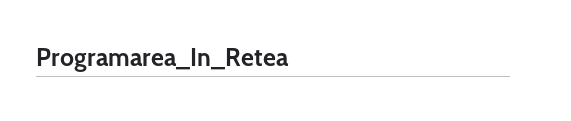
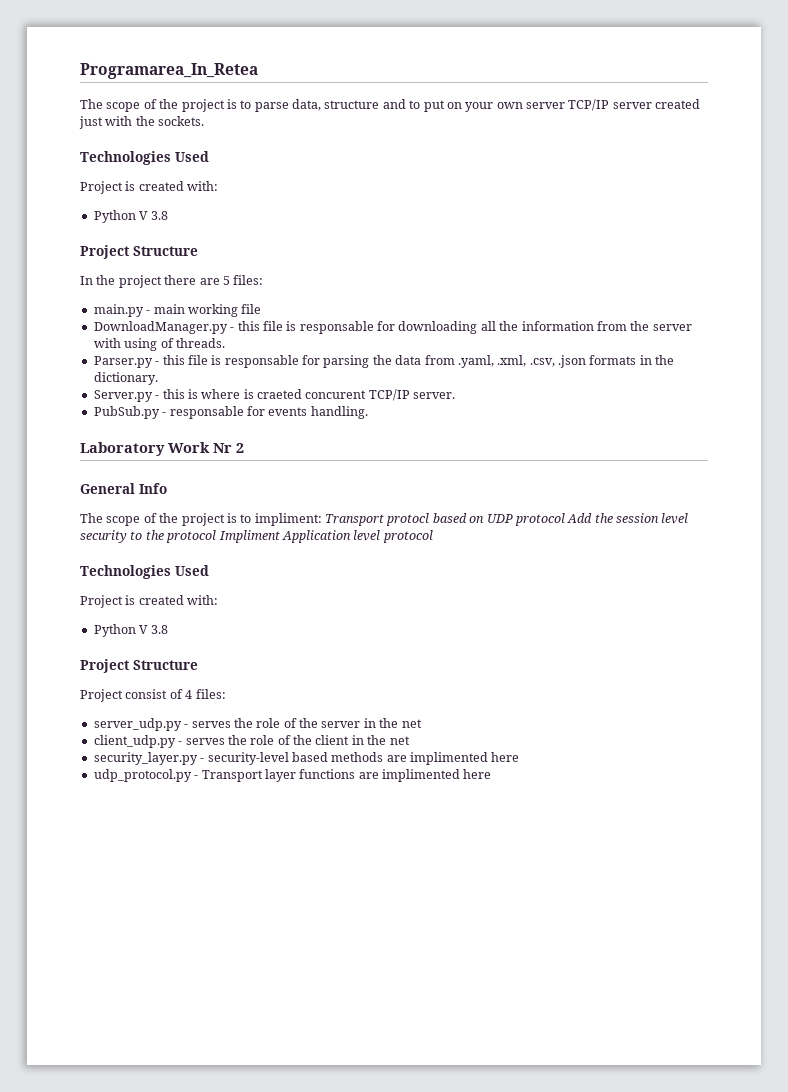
+ The scope of the project is to parse data, structure and to put on your own server TCP/IP server created just with the sockets.
+ Technologies Used
+ Project is created with:
+ Python V 3.8
+ Project Structure
+ In the project there are 5 files:
+ main.py - main working file
+ DownloadManager.py - this file is responsable for downloading all the information from the server with using of threads.
+ Parser.py - this file is responsable for parsing the data from .yaml, .xml, .csv, .json formats in the dictionary.
+ Server.py - this is where is craeted concurent TCP/IP server.
+ PubSub.py - responsable for events handling.
+ Laboratory Work Nr 2
+ General Info
+ The scope of the project is to impliment: Transport protocl based on UDP protocol Add the session level security to the protocol Impliment Application level protocol
+ Technologies Used
+ Project is created with:
+ Python V 3.8
+ Project Structure
+ Project consist of 4 files:
+ server_udp.py - serves the role of the server in the net
+ client_udp.py - serves the role of the client in the net
+ security_layer.py - security-level based methods are implimented here
+ udp_protocol.py - Transport layer functions are implimented here

